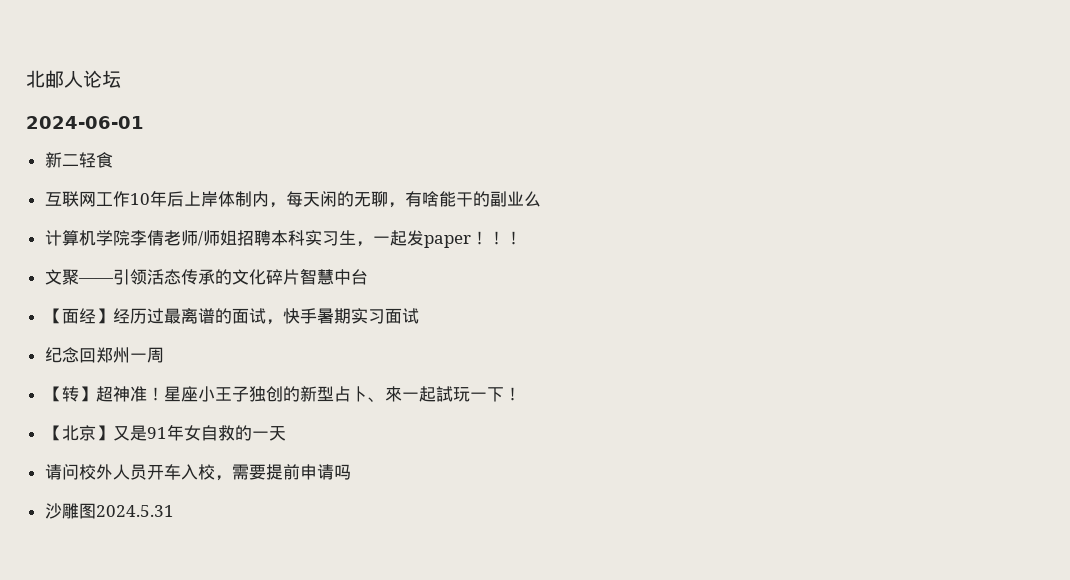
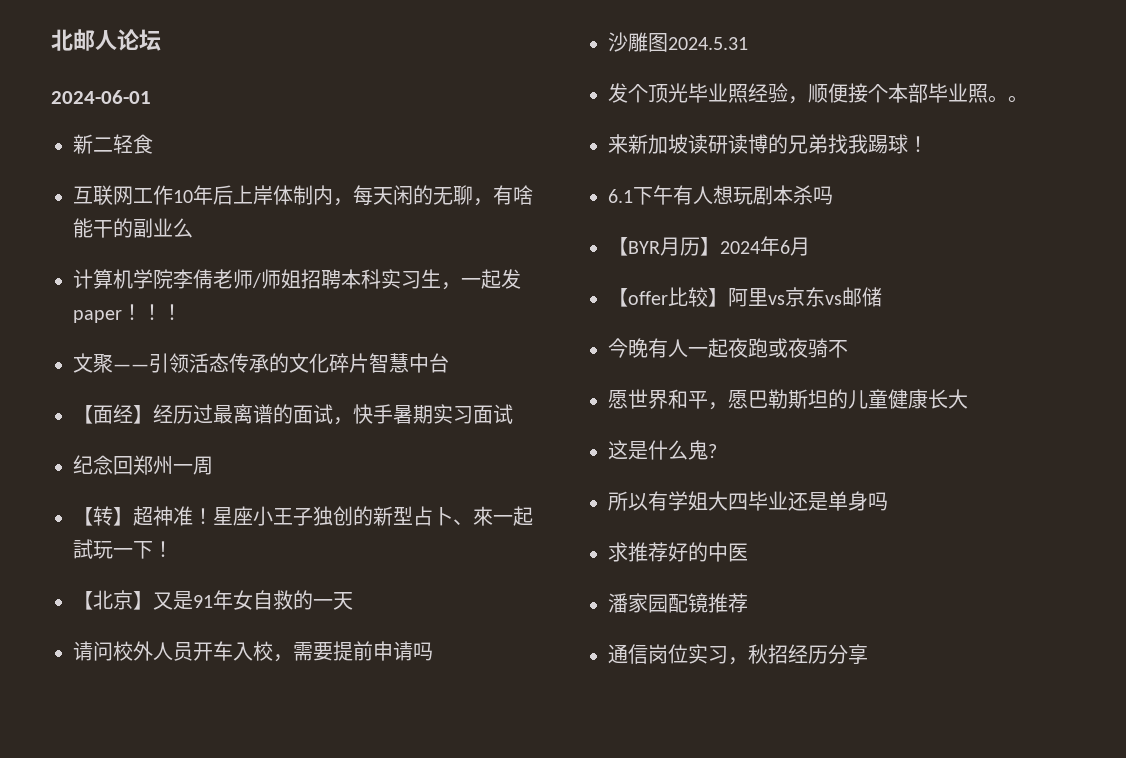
+ 发个顶光毕业照经验，顺便接个本部毕业照。。
+ 来新加坡读研读博的兄弟找我踢球！
+ 6.1下午有人想玩剧本杀吗
+ 【BYR月历】2024年6月
+ 【offer比较】阿里vs京东vs邮储
+ 今晚有人一起夜跑或夜骑不
+ 愿世界和平，愿巴勒斯坦的儿童健康长大
+ 这是什么鬼?
+ 所以有学姐大四毕业还是单身吗
+ 求推荐好的中医
+ 潘家园配镜推荐
+ 通信岗位实习，秋招经历分享

